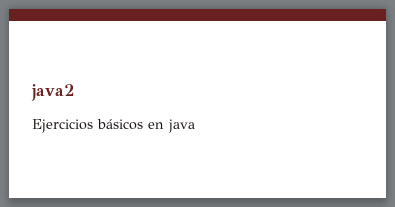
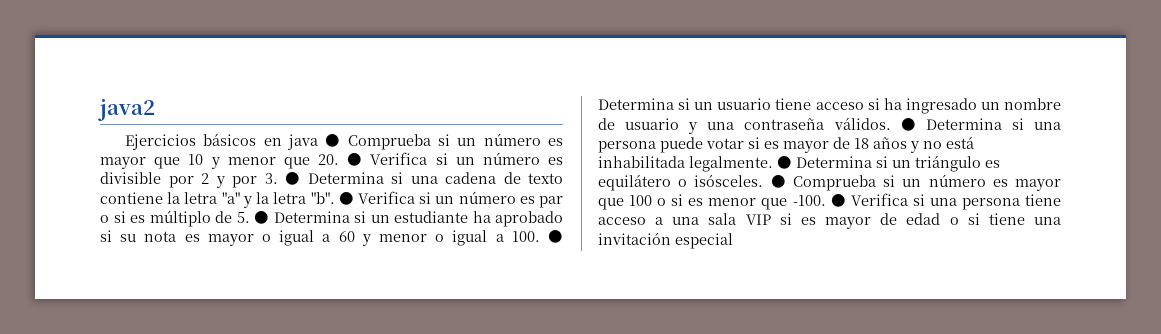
- Ejercicios básicos en java
+ Ejercicios básicos en java ● Comprueba si un número es mayor que 10 y menor que 20. ● Verifica si un número es divisible por 2 y por 3. ● Determina si una cadena de texto contiene la letra "a" y la letra "b". ● Verifica si un número es par o si es múltiplo de 5. ● Determina si un estudiante ha aprobado si su nota es mayor o igual a 60 y menor o igual a 100. ● Determina si un usuario tiene acceso si ha ingresado un nombre de usuario y una contraseña válidos. ● Determina si una persona puede votar si es mayor de 18 años y no está inhabilitada legalmente. ● Determina si un triángulo es equilátero o isósceles. ● Comprueba si un número es mayor que 100 o si es menor que -100. ● Verifica si una persona tiene acceso a una sala VIP si es mayor de edad o si tiene una invitación especial

